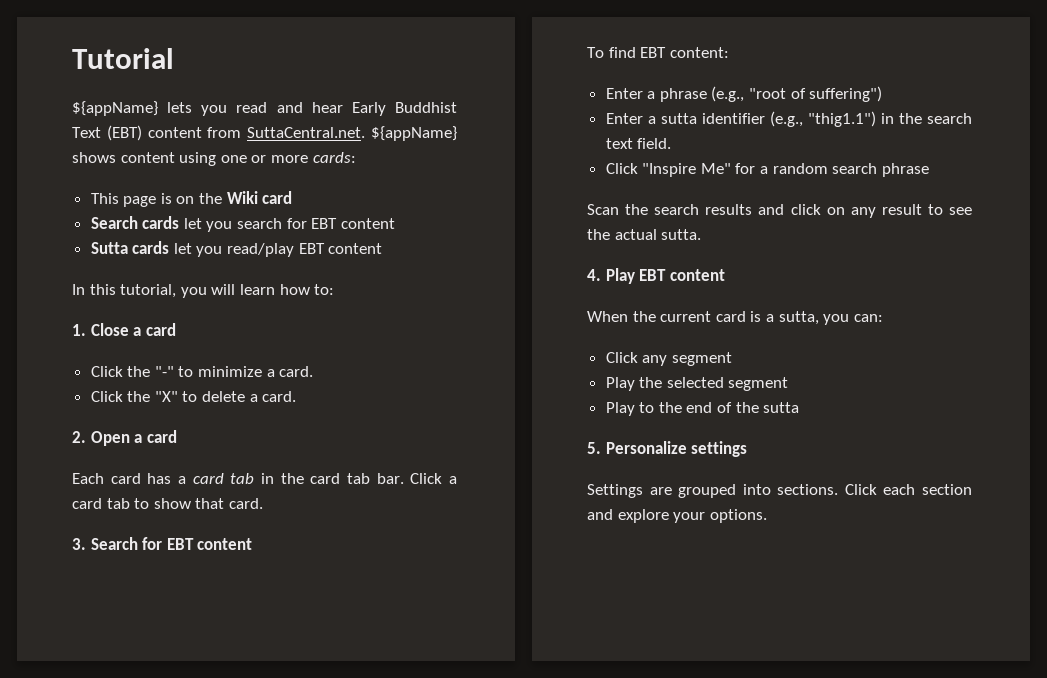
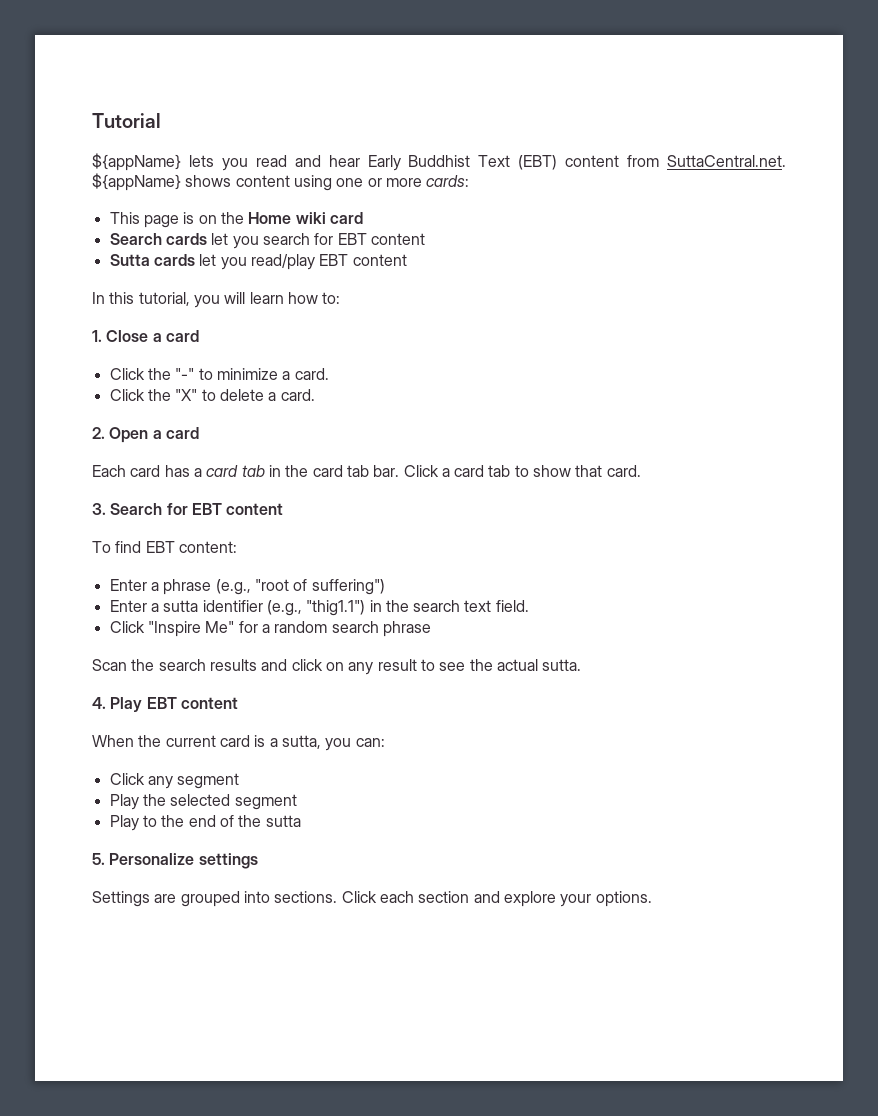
- This page is on the Wiki card
+ This page is on the Home wiki card

